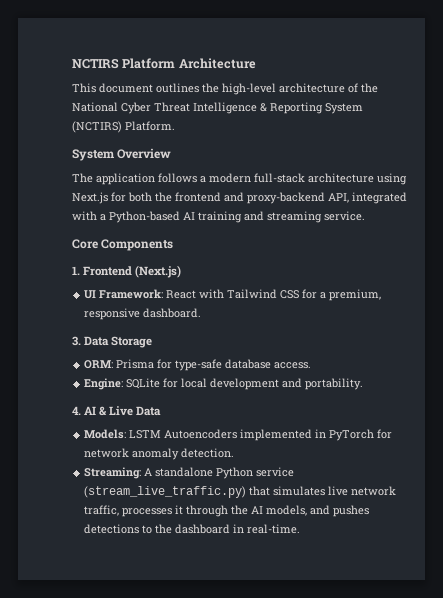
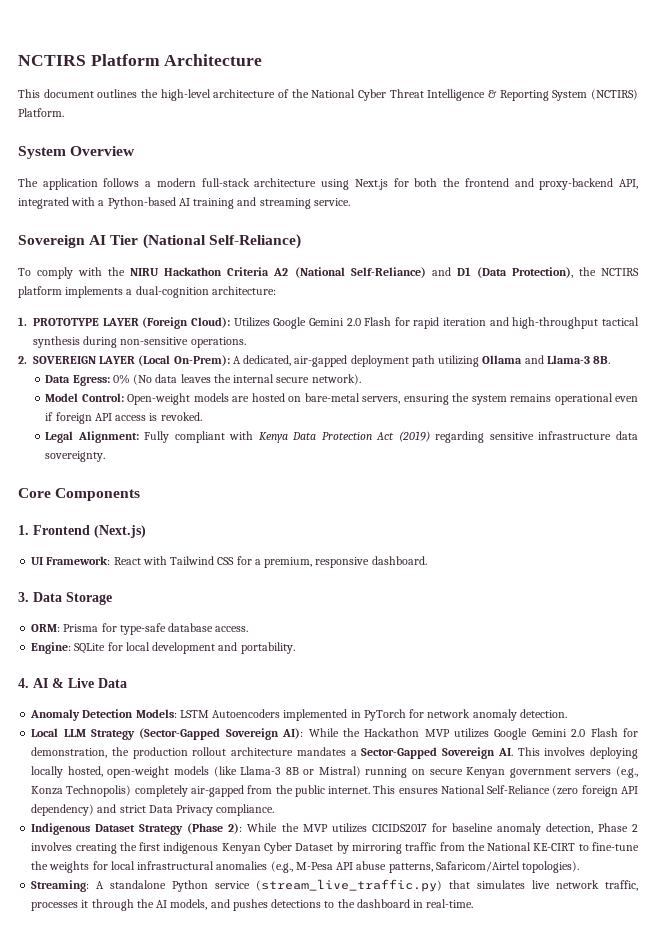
+ Sovereign AI Tier (National Self-Reliance)
+ To comply with the NIRU Hackathon Criteria A2 (National Self-Reliance) and D1 (Data Protection), the NCTIRS platform implements a dual-cognition architecture:
+ 1. PROTOTYPE LAYER (Foreign Cloud): Utilizes Google Gemini 2.0 Flash for rapid iteration and high-throughput tactical synthesis during non-sensitive operations.
+ 2. SOVEREIGN LAYER (Local On-Prem): A dedicated, air-gapped deployment path utilizing Ollama and Llama-3 8B.
+ Data Egress: 0% (No data leaves the internal secure network).
+ Model Control: Open-weight models are hosted on bare-metal servers, ensuring the system remains operational even if foreign API access is revoked.
+ Legal Alignment: Fully compliant with Kenya Data Protection Act (2019) regarding sensitive infrastructure data sovereignty.
- Models: LSTM Autoencoders implemented in PyTorch for network anomaly detection.
+ Anomaly Detection Models: LSTM Autoencoders implemented in PyTorch for network anomaly detection.
+ Local LLM Strategy (Sector-Gapped Sovereign AI): While the Hackathon MVP utilizes Google Gemini 2.0 Flash for demonstration, the production rollout architecture mandates a Sector-Gapped Sovereign AI. This involves deploying locally hosted, open-weight models (like Llama-3 8B or Mistral) running on secure Kenyan government servers (e.g., Konza Technopolis) completely air-gapped from the public internet. This ensures National Self-Reliance (zero foreign API dependency) and strict Data Privacy compliance.
+ Indigenous Dataset Strategy (Phase 2): While the MVP utilizes CICIDS2017 for baseline anomaly detection, Phase 2 involves creating the first indigenous Kenyan Cyber Dataset by mirroring traffic from the National KE-CIRT to fine-tune the weights for local infrastructural anomalies (e.g., M-Pesa API abuse patterns, Safaricom/Airtel topologies).

